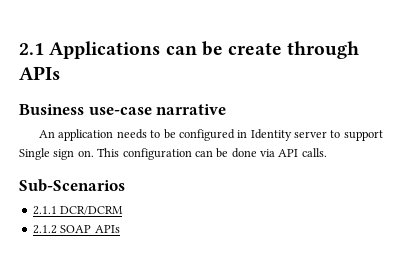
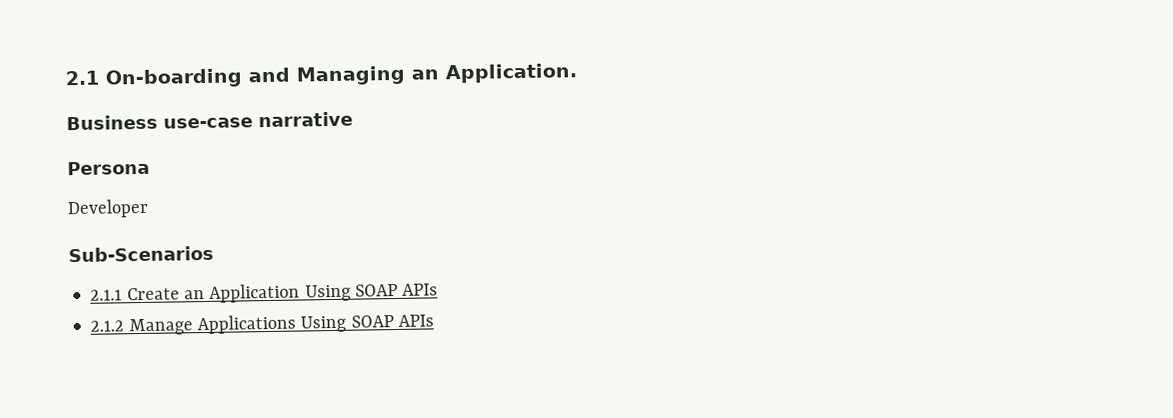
- 2.1 Applications can be create through APIs
+ 2.1 On-boarding and Managing an Application.
  Business use-case narrative
- An application needs to be configured in Identity server to support Single sign on. This configuration can be done via API calls.
+ Persona
+ Developer
  Sub-Scenarios
- 2.1.1 DCR/DCRM
- 2.1.2 SOAP APIs
+ 2.1.1 Create an Application Using SOAP APIs
+ 2.1.2 Manage Applications Using SOAP APIs

